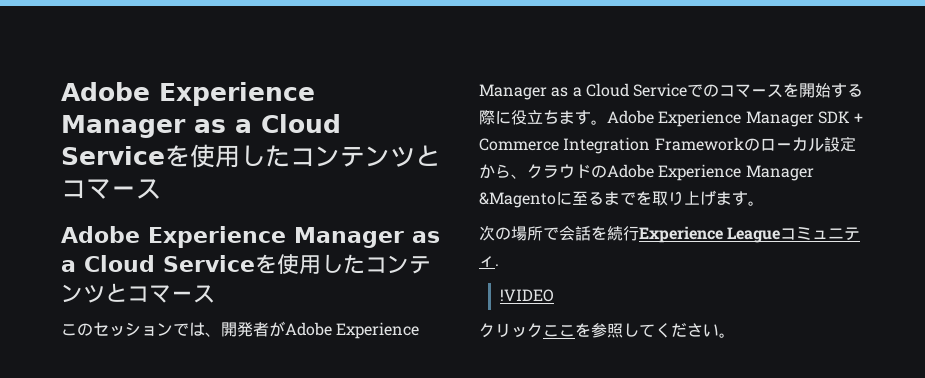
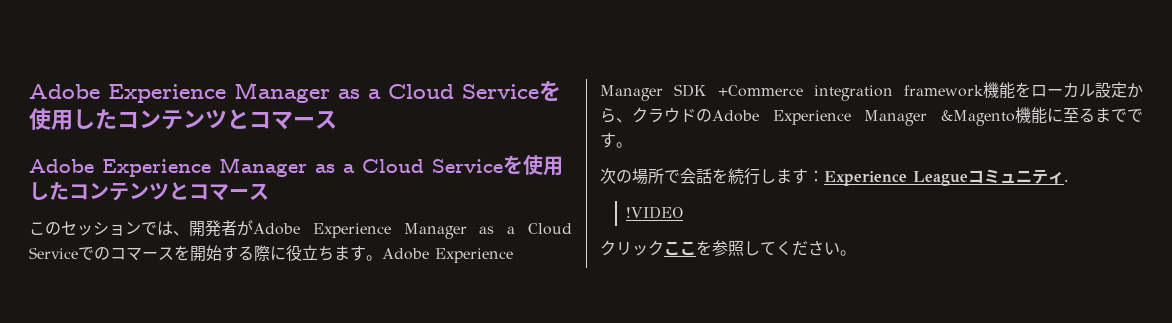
- Adobe Experience Manager SDK + Commerce Integration Frameworkのローカル設定から、クラウドのAdobe Experience Manager &Magentoに至るまでを取り上げます。
+ Adobe Experience Manager SDK +Commerce integration framework機能をローカル設定から、クラウドのAdobe Experience Manager &Magento機能に至るまでです。
- 次の場所で会話を続行Experience Leagueコミュニティ.
+ 次の場所で会話を続行します：Experience Leagueコミュニティ.

